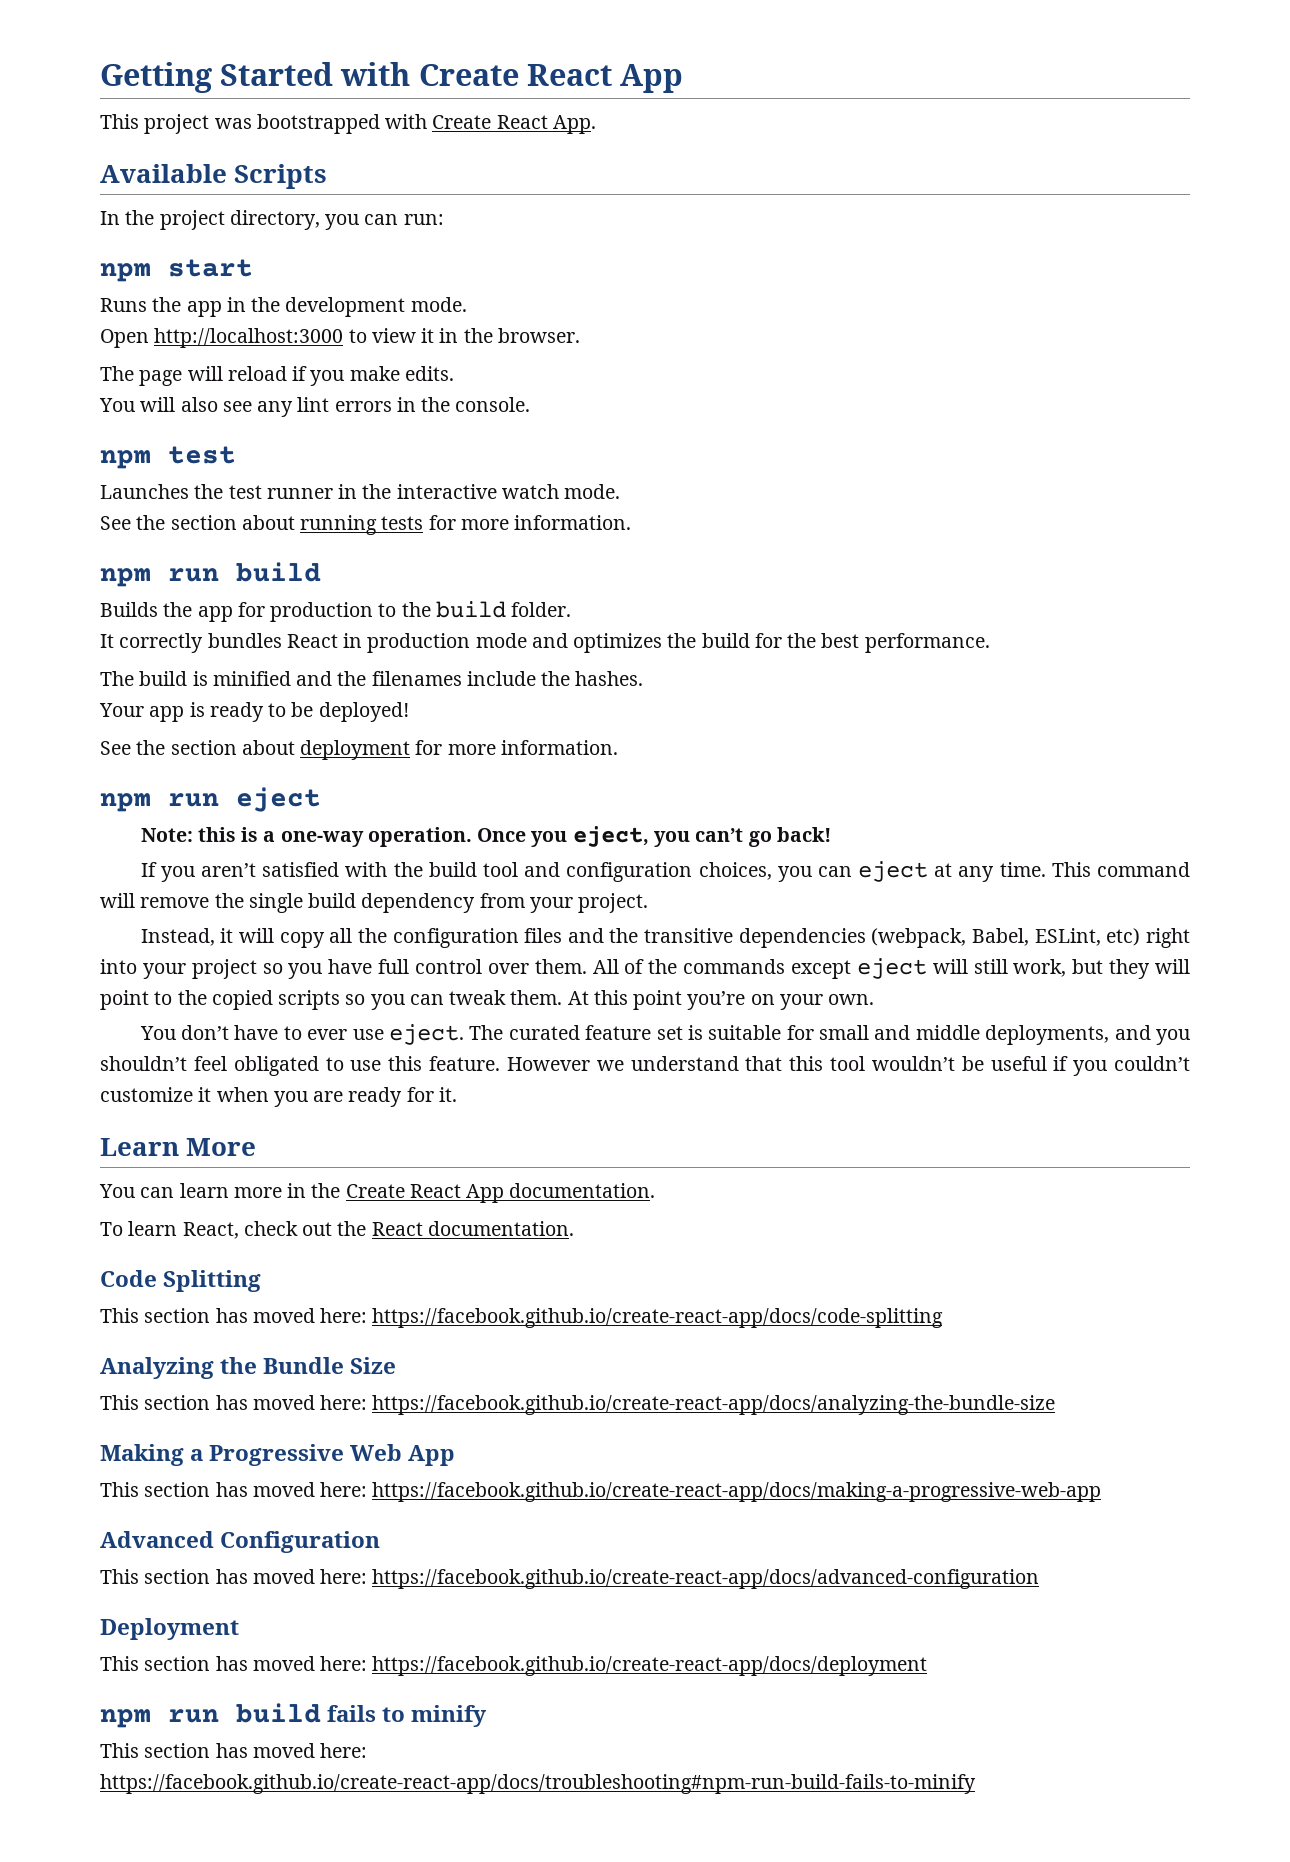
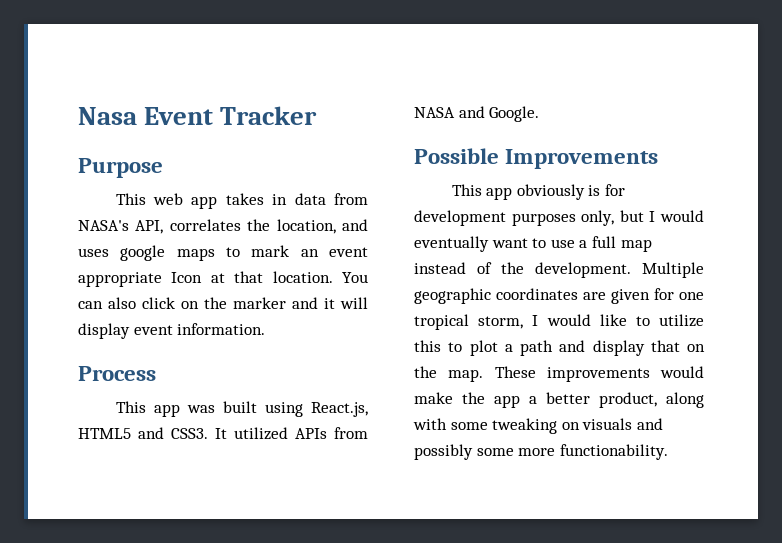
- Getting Started with Create React App
- This project was bootstrapped with Create React App.
- Available Scripts
- In the project directory, you can run:
- npm start
- Runs the app in the development mode.
- Open http://localhost:3000 to view it in the browser.
- The page will reload if you make edits.
- You will also see any lint errors in the console.
- npm test
- Launches the test runner in the interactive watch mode.
- See the section about running tests for more information.
- npm run build
- Builds the app for production to the build folder.
- It correctly bundles React in production mode and optimizes the build for the best performance.
- The build is minified and the filenames include the hashes.
- Your app is ready to be deployed!
- See the section about deployment for more information.
- npm run eject
- Note: this is a one-way operation. Once you eject, you can’t go back!
- If you aren’t satisfied with the build tool and configuration choices, you can eject at any time. This command will remove the single build dependency from your project.
- Instead, it will copy all the configuration files and the transitive dependencies (webpack, Babel, ESLint, etc) right into your project so you have full control over them. All of the commands except eject will still work, but they will point to the copied scripts so you can tweak them. At this point you’re on your own.
- You don’t have to ever use eject. The curated feature set is suitable for small and middle deployments, and you shouldn’t feel obligated to use this feature. However we understand that this tool wouldn’t be useful if you couldn’t customize it when you are ready for it.
- Learn More
- You can learn more in the Create React App documentation.
- To learn React, check out the React documentation.
- Code Splitting
- This section has moved here: https://facebook.github.io/create-react-app/docs/code-splitting
- Analyzing the Bundle Size
- This section has moved here: https://facebook.github.io/create-react-app/docs/analyzing-the-bundle-size
- Making a Progressive Web App
- This section has moved here: https://facebook.github.io/create-react-app/docs/making-a-progressive-web-app
- Advanced Configuration
- This section has moved here: https://facebook.github.io/create-react-app/docs/advanced-configuration
- Deployment
- This section has moved here: https://facebook.github.io/create-react-app/docs/deployment
- npm run build fails to minify
- This section has moved here: https://facebook.github.io/create-react-app/docs/troubleshooting#npm-run-build-fails-to-minify
+ Nasa Event Tracker
+ Purpose
+ This web app takes in data from NASA's API, correlates the location, and uses google maps to mark an event appropriate Icon at that location. You can also click on the marker and it will display event information.
+ Process
+ This app was built using React.js, HTML5 and CSS3. It utilized APIs from NASA and Google.
+ Possible Improvements
+ This app obviously is for development purposes only, but I would eventually want to use a full map instead of the development. Multiple geographic coordinates are given for one tropical storm, I would like to utilize this to plot a path and display that on the map. These improvements would make the app a better product, along with some tweaking on visuals and possibly some more functionability.

